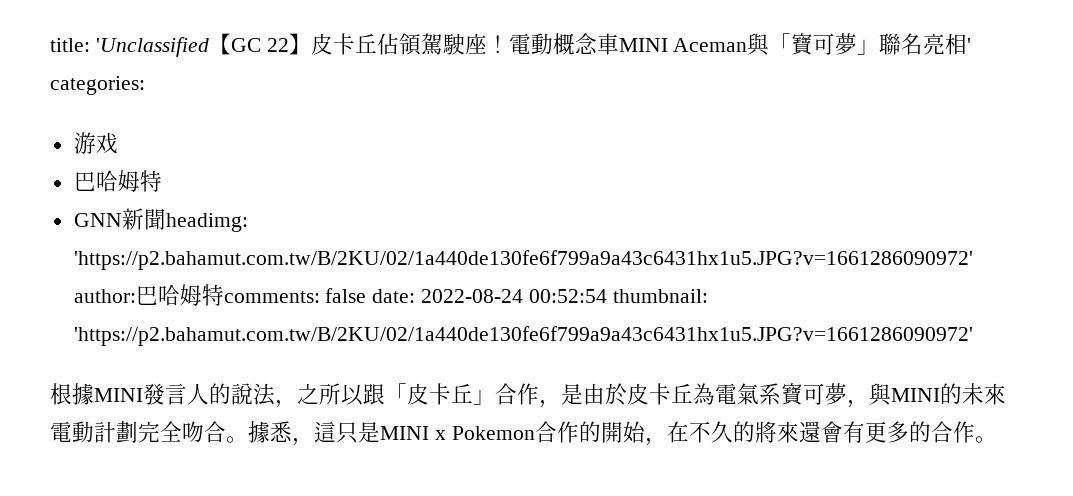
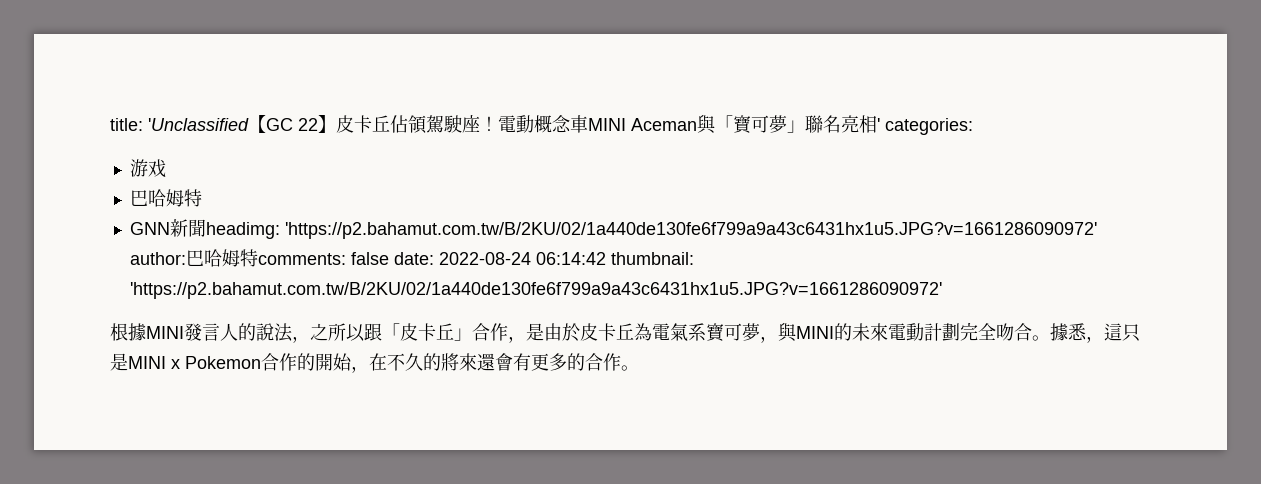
- GNN新聞headimg: 'https://p2.bahamut.com.tw/B/2KU/02/1a440de130fe6f799a9a43c6431hx1u5.JPG?v=1661286090972' author:巴哈姆特comments: false date: 2022-08-24 00:52:54 thumbnail: 'https://p2.bahamut.com.tw/B/2KU/02/1a440de130fe6f799a9a43c6431hx1u5.JPG?v=1661286090972'
+ GNN新聞headimg: 'https://p2.bahamut.com.tw/B/2KU/02/1a440de130fe6f799a9a43c6431hx1u5.JPG?v=1661286090972' author:巴哈姆特comments: false date: 2022-08-24 06:14:42 thumbnail: 'https://p2.bahamut.com.tw/B/2KU/02/1a440de130fe6f799a9a43c6431hx1u5.JPG?v=1661286090972'

